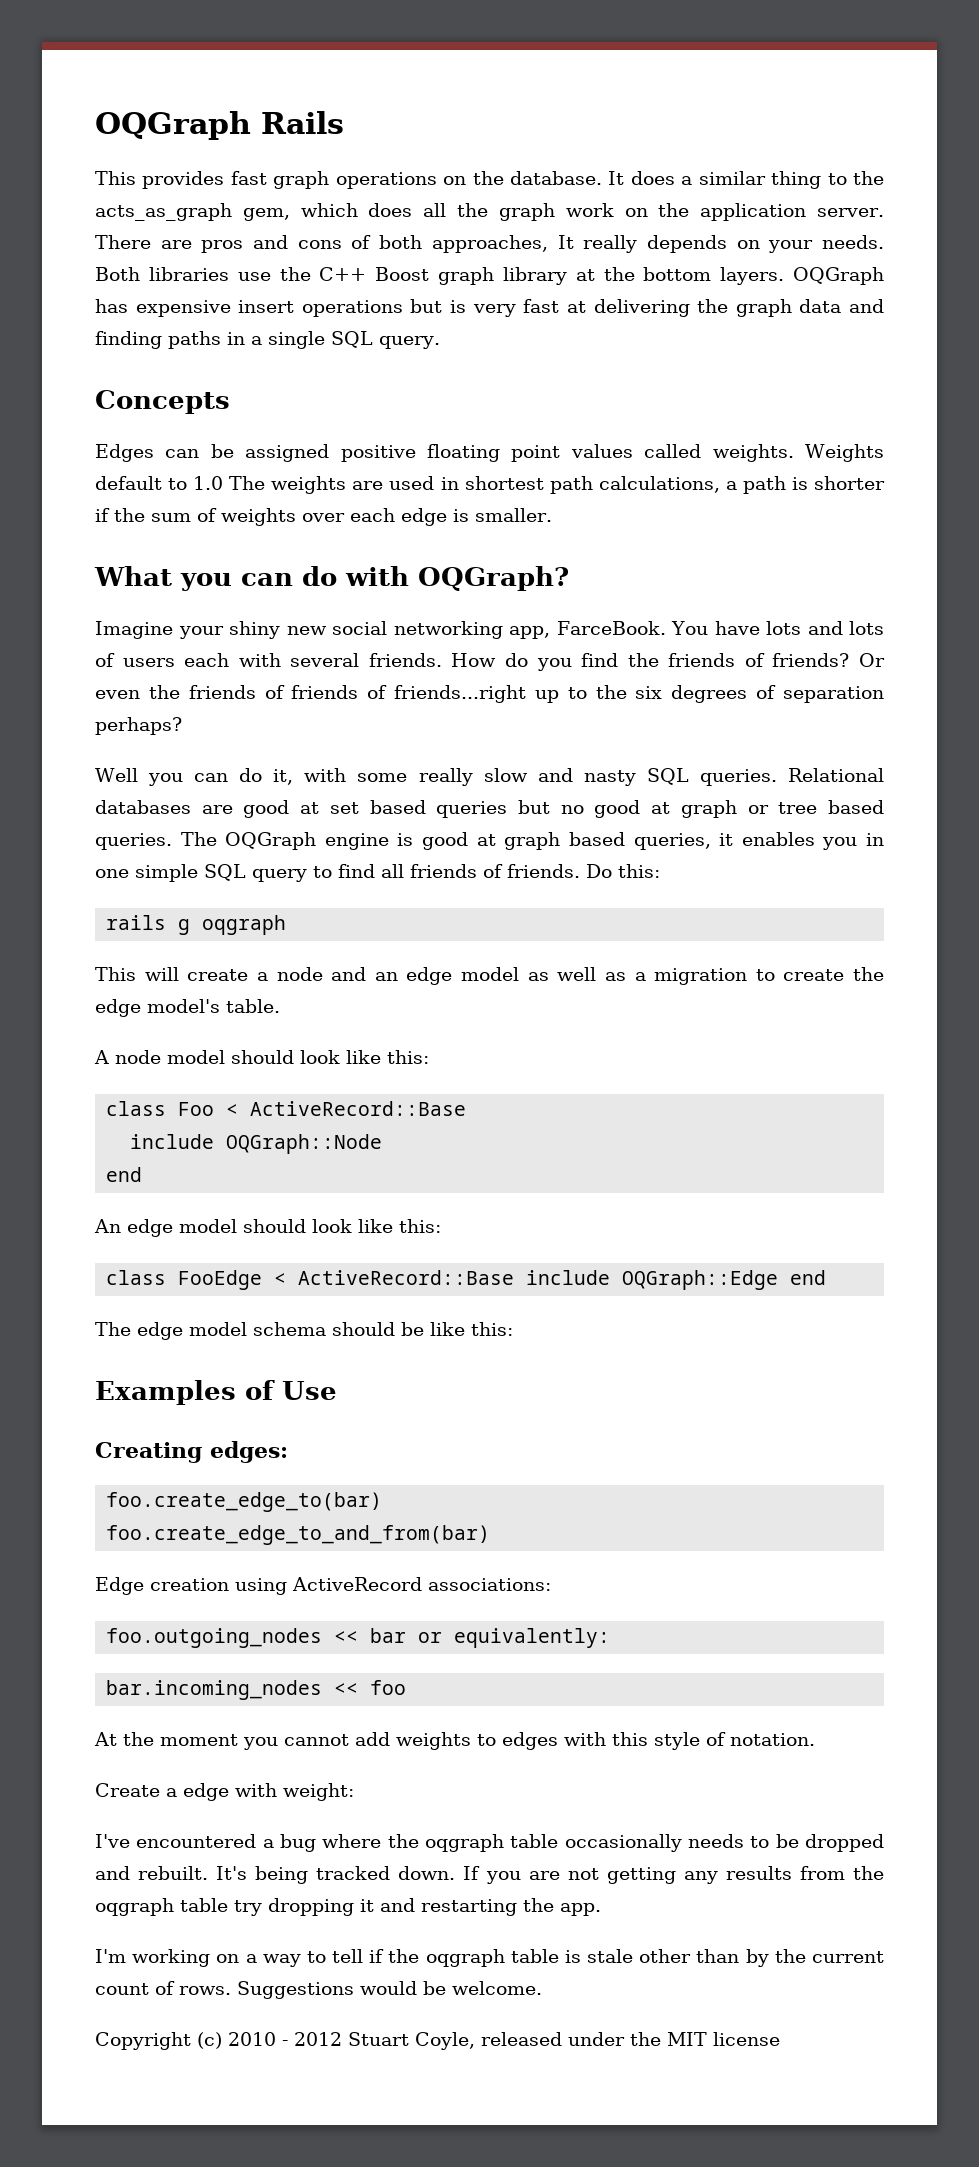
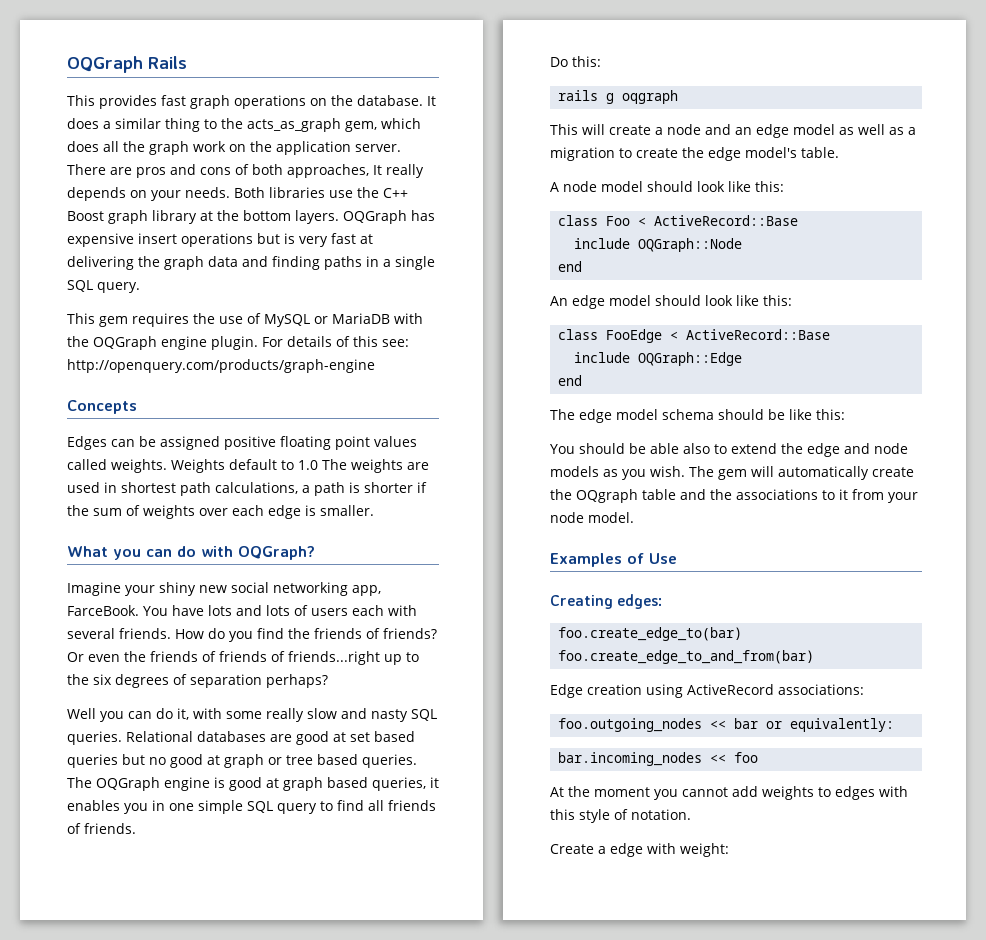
+ This gem requires the use of MySQL or MariaDB with the OQGraph engine plugin. For details of this see: http://openquery.com/products/graph-engine
- The OQGraph engine is good at graph based queries, it enables you in one simple SQL query to find all friends of friends. Do this:
+ The OQGraph engine is good at graph based queries, it enables you in one simple SQL query to find all friends of friends.
+ Do this:
- class FooEdge < ActiveRecord::Base include OQGraph::Edge end
+ class FooEdge < ActiveRecord::Base
+ include OQGraph::Edge
+ end
+ You should be able also to extend the edge and node models as you wish. The gem will automatically create the OQgraph table and the associations to it from your node model.
- I've encountered a bug where the oqgraph table occasionally needs to be dropped and rebuilt. It's being tracked down. If you are not getting any results from the oqgraph table try dropping it and restarting the app.
- I'm working on a way to tell if the oqgraph table is stale other than by the current count of rows. Suggestions would be welcome.
- Copyright (c) 2010 - 2012 Stuart Coyle, released under the MIT license

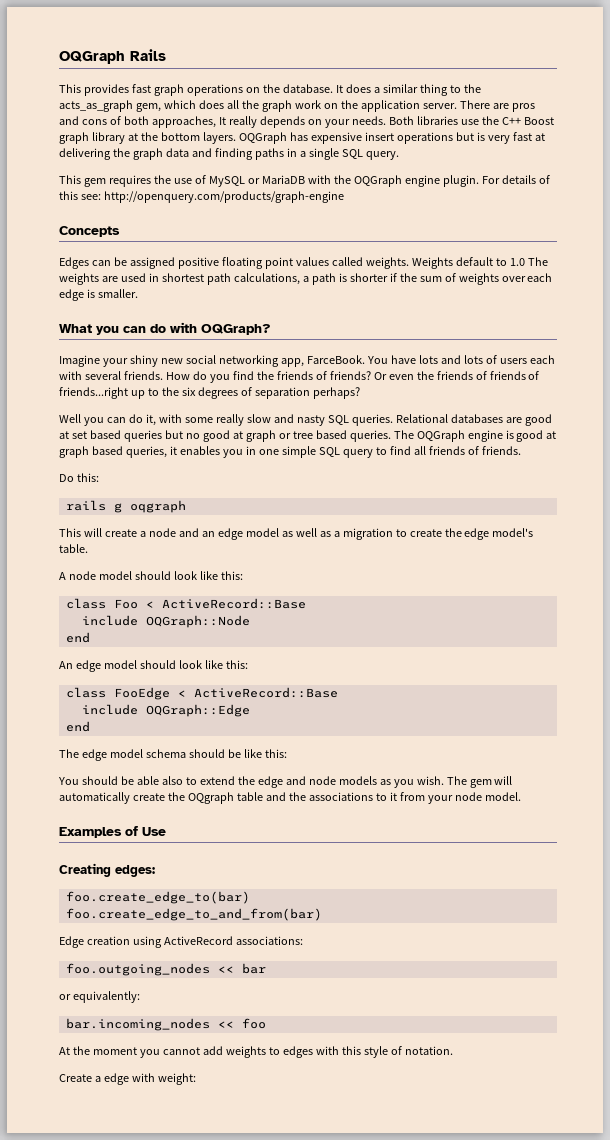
- foo.outgoing_nodes << bar or equivalently:
+ foo.outgoing_nodes << bar
+ or equivalently:

